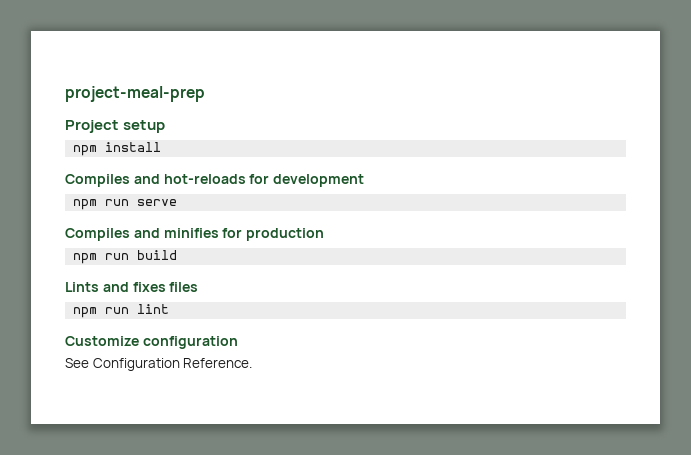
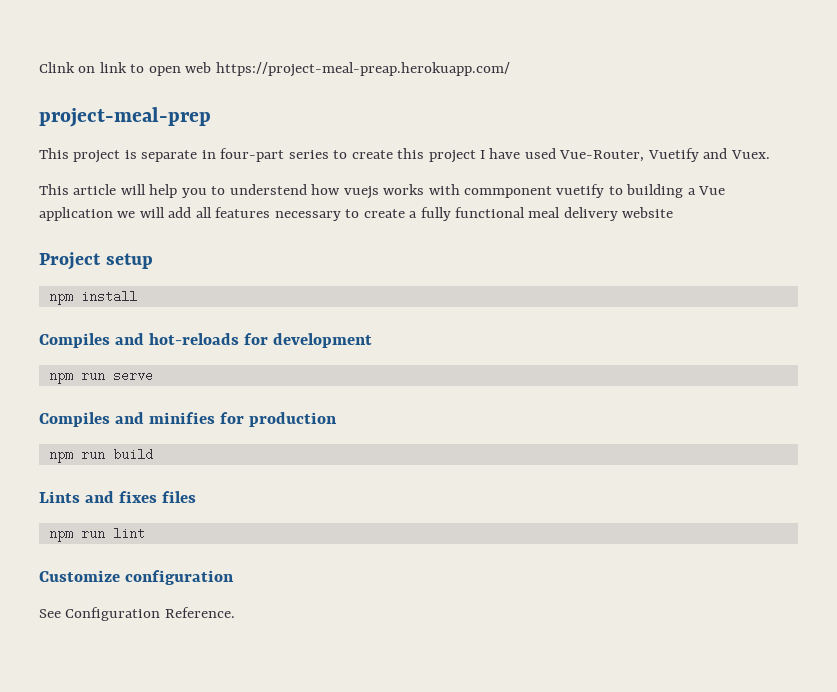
+ Clink on link to open web https://project-meal-preap.herokuapp.com/
  project-meal-prep
+ This project is separate in four-part series to create this project I have used Vue-Router, Vuetify and Vuex.
+ This article will help you to understend how vuejs works with commponent vuetify to building a Vue application we will add all features necessary to create a fully functional meal delivery website

